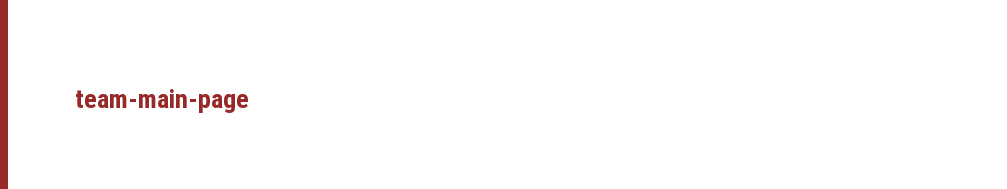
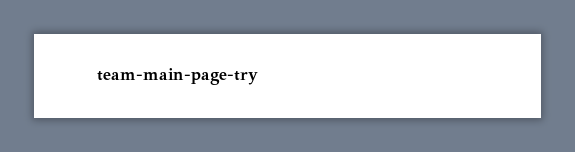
- team-main-page
+ team-main-page-try

